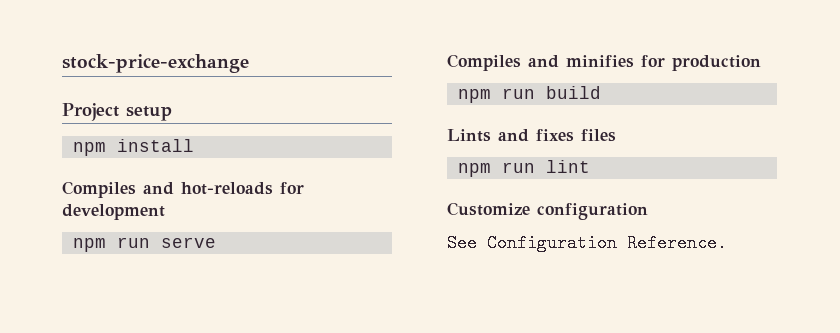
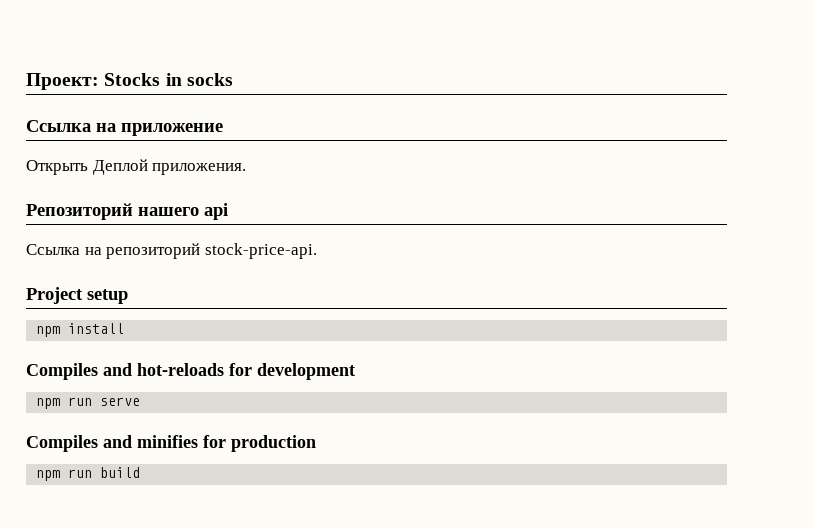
- stock-price-exchange
+ Проект: Stocks in socks
+ Ссылка на приложение
+ Открыть Деплой приложения.
+ Репозиторий нашего api
+ Ссылка на репозиторий stock-price-api.
- Lints and fixes files
- npm run lint
- Customize configuration
- See Configuration Reference.

